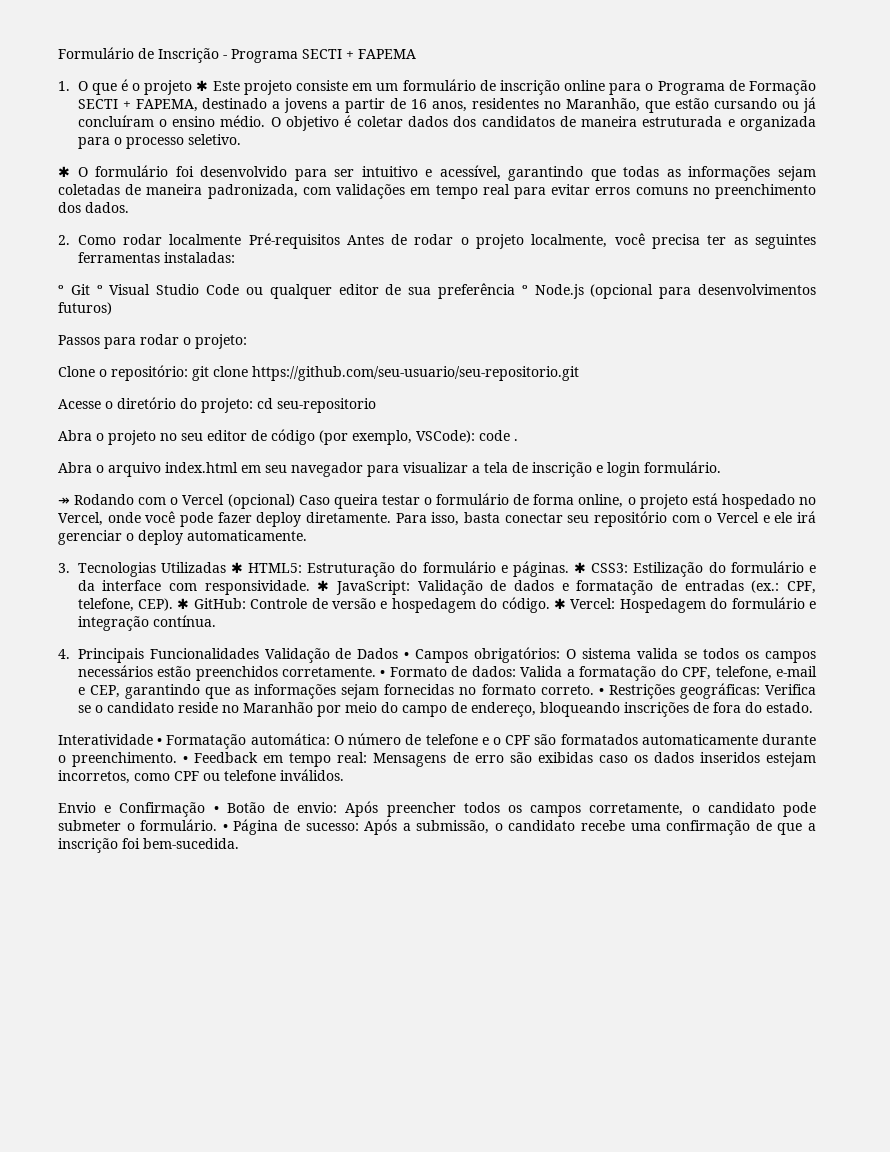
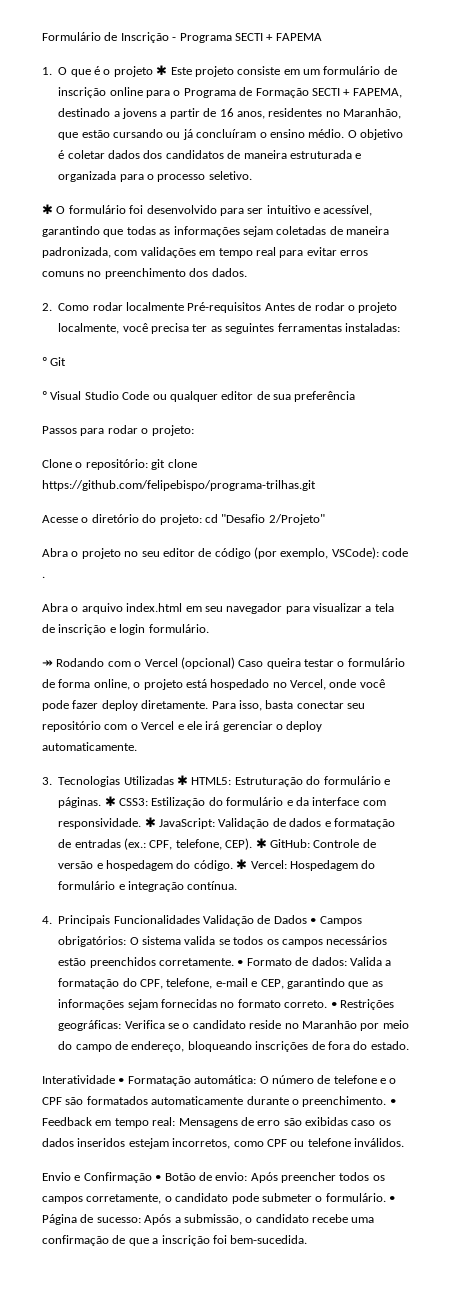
- º Git º Visual Studio Code ou qualquer editor de sua preferência º Node.js (opcional para desenvolvimentos futuros)
+ º Git
+ º Visual Studio Code ou qualquer editor de sua preferência
- Clone o repositório: git clone https://github.com/seu-usuario/seu-repositorio.git
+ Clone o repositório: git clone https://github.com/felipebispo/programa-trilhas.git
- Acesse o diretório do projeto: cd seu-repositorio
+ Acesse o diretório do projeto: cd "Desafio 2/Projeto"

